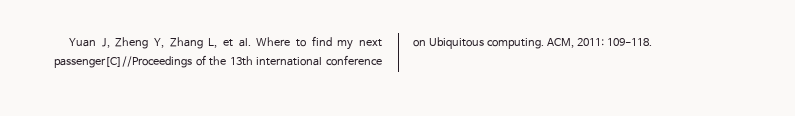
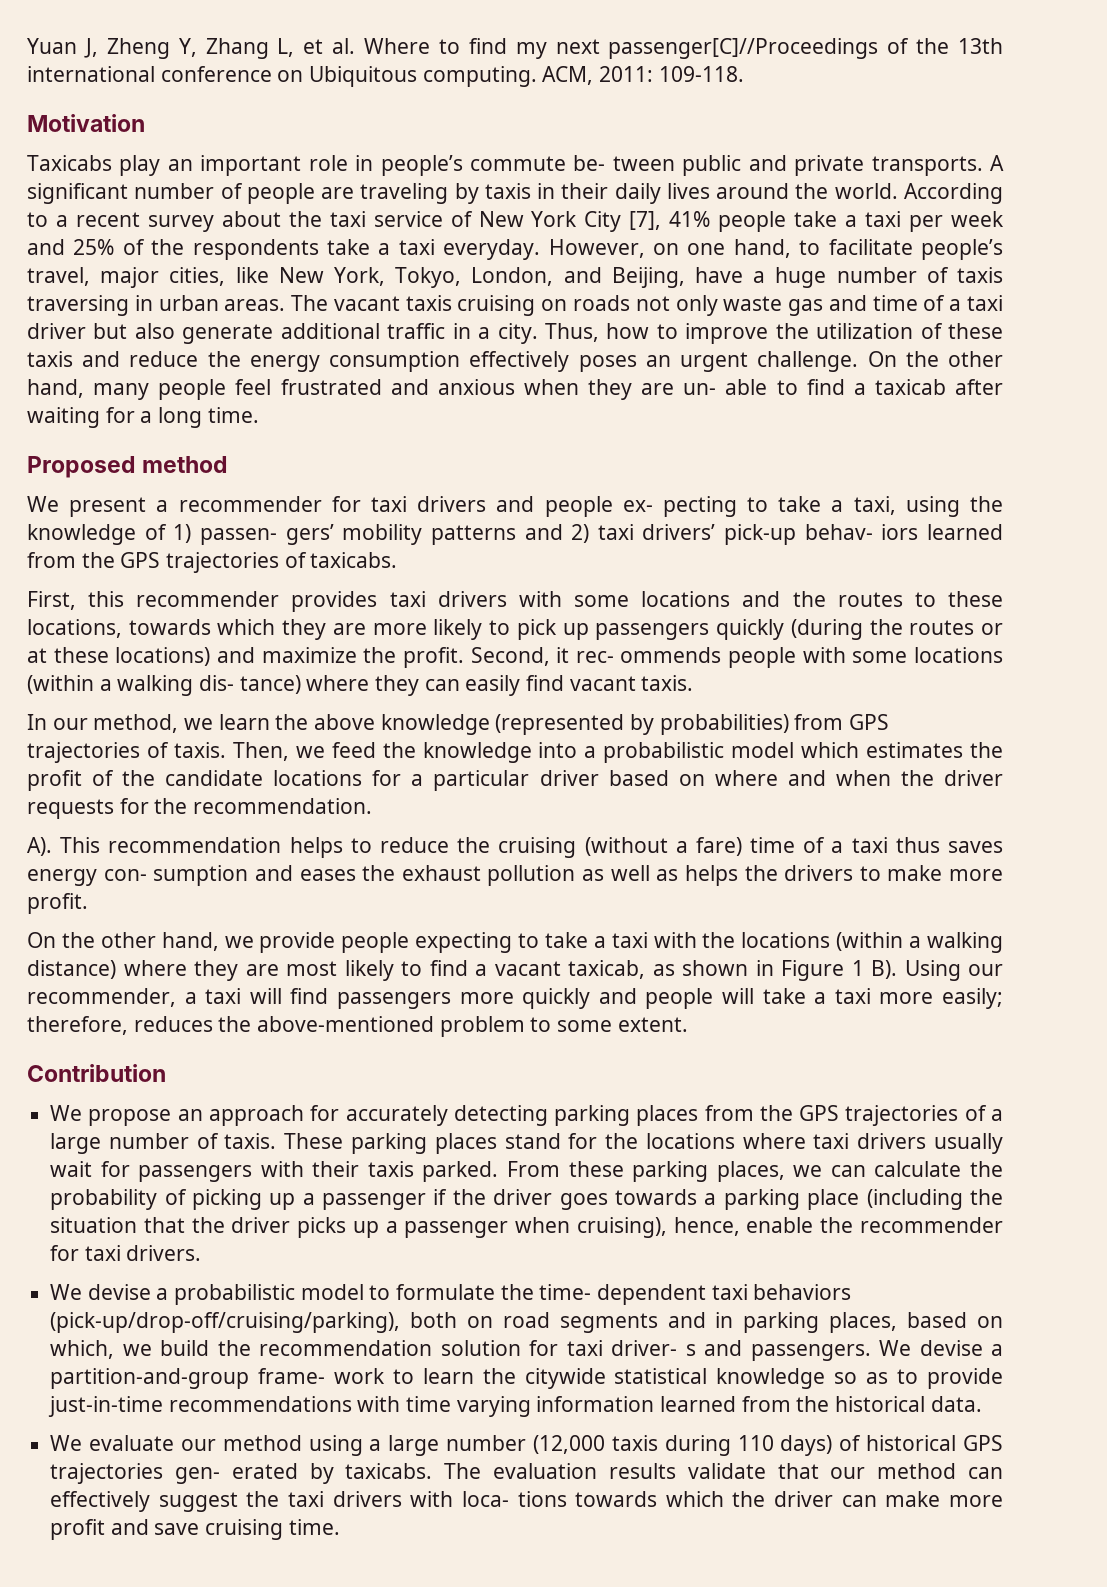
+ Motivation
+ Taxicabs play an important role in people’s commute be- tween public and private transports. A significant number of people are traveling by taxis in their daily lives around the world. According to a recent survey about the taxi service of New York City [7], 41% people take a taxi per week and 25% of the respondents take a taxi everyday. However, on one hand, to facilitate people’s travel, major cities, like New York, Tokyo, London, and Beijing, have a huge number of taxis traversing in urban areas. The vacant taxis cruising on roads not only waste gas and time of a taxi driver but also generate additional traffic in a city. Thus, how to improve the utilization of these taxis and reduce the energy consumption effectively poses an urgent challenge. On the other hand, many people feel frustrated and anxious when they are un- able to find a taxicab after waiting for a long time.
+ Proposed method
+ We present a recommender for taxi drivers and people ex- pecting to take a taxi, using the knowledge of 1) passen- gers’ mobility patterns and 2) taxi drivers’ pick-up behav- iors learned from the GPS trajectories of taxicabs.
+ First, this recommender provides taxi drivers with some locations and the routes to these locations, towards which they are more likely to pick up passengers quickly (during the routes or at these locations) and maximize the profit. Second, it rec- ommends people with some locations (within a walking dis- tance) where they can easily find vacant taxis.
+ In our method, we learn the above knowledge (represented by probabilities) from GPS trajectories of taxis. Then, we feed the knowledge into a probabilistic model which estimates the profit of the candidate locations for a particular driver based on where and when the driver requests for the recommendation.
+ A). This recommendation helps to reduce the cruising (without a fare) time of a taxi thus saves energy con- sumption and eases the exhaust pollution as well as helps the drivers to make more profit.
+ On the other hand, we provide people expecting to take a taxi with the locations (within a walking distance) where they are most likely to find a vacant taxicab, as shown in Figure 1 B). Using our recommender, a taxi will find passengers more quickly and people will take a taxi more easily; therefore, reduces the above-mentioned problem to some extent.
+ Contribution
+ We propose an approach for accurately detecting parking places from the GPS trajectories of a large number of taxis. These parking places stand for the locations where taxi drivers usually wait for passengers with their taxis parked. From these parking places, we can calculate the probability of picking up a passenger if the driver goes towards a parking place (including the situation that the driver picks up a passenger when cruising), hence, enable the recommender for taxi drivers.
+ We devise a probabilistic model to formulate the time- dependent taxi behaviors (pick-up/drop-off/cruising/parking), both on road segments and in parking places, based on which, we build the recommendation solution for taxi driver- s and passengers. We devise a partition-and-group frame- work to learn the citywide statistical knowledge so as to provide just-in-time recommendations with time varying information learned from the historical data.
+ We evaluate our method using a large number (12,000 taxis during 110 days) of historical GPS trajectories gen- erated by taxicabs. The evaluation results validate that our method can effectively suggest the taxi drivers with loca- tions towards which the driver can make more profit and save cruising time.

